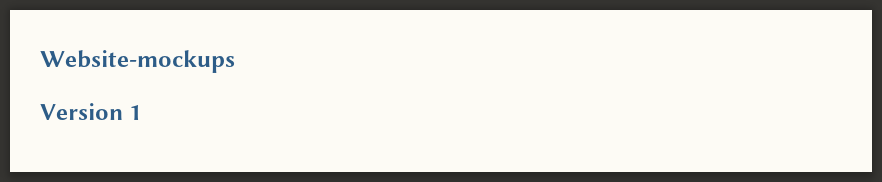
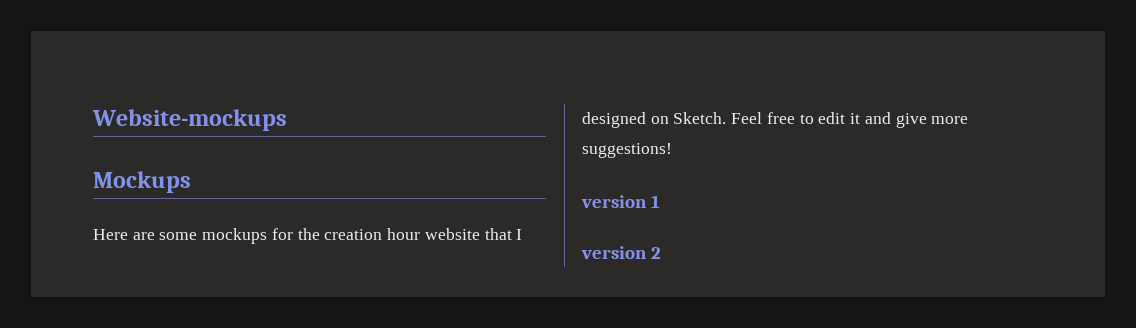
- Version 1
+ Mockups
+ Here are some mockups for the creation hour website that I designed on Sketch. Feel free to edit it and give more suggestions!
+ version 1
+ version 2

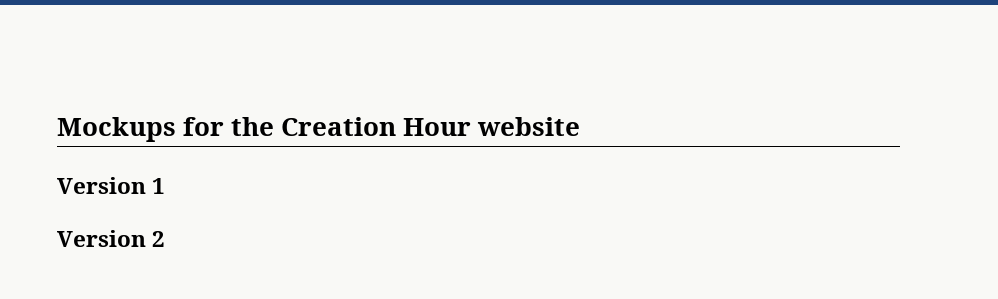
- Website-mockups
- Mockups
- Here are some mockups for the creation hour website that I designed on Sketch. Feel free to edit it and give more suggestions!
- version 1
+ Mockups for the Creation Hour website
+ Version 1
- version 2
+ Version 2

